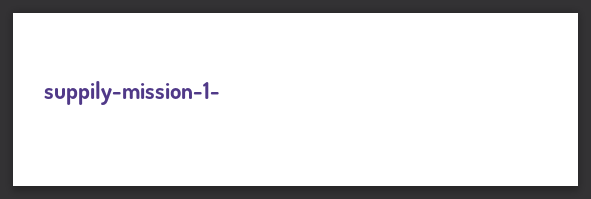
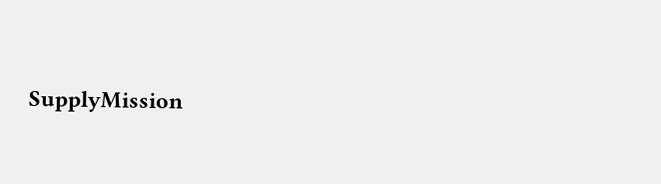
- suppily-mission-1-
+ SupplyMission

